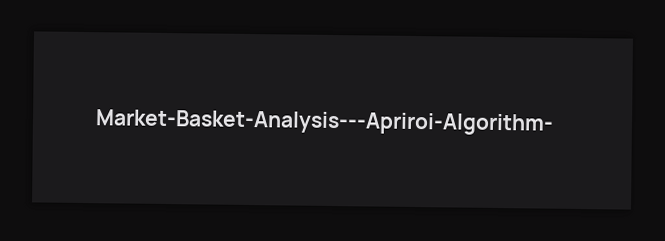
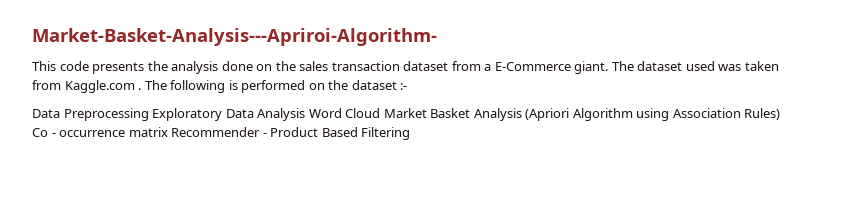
+ This code presents the analysis done on the sales transaction dataset from a E-Commerce giant. The dataset used was taken from Kaggle.com . The following is performed on the dataset :-
+ Data Preprocessing Exploratory Data Analysis Word Cloud Market Basket Analysis (Apriori Algorithm using Association Rules) Co - occurrence matrix Recommender - Product Based Filtering

